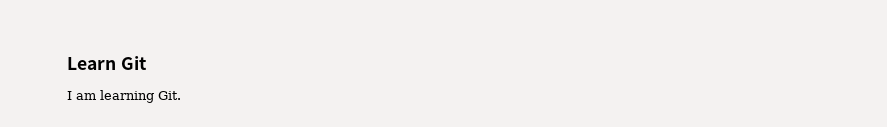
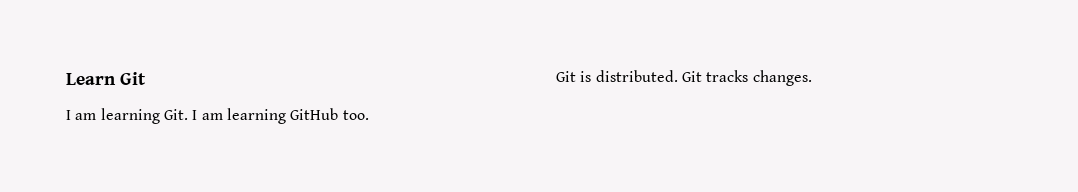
- I am learning Git.
+ I am learning Git. I am learning GitHub too.
+ Git is distributed. Git tracks changes.

